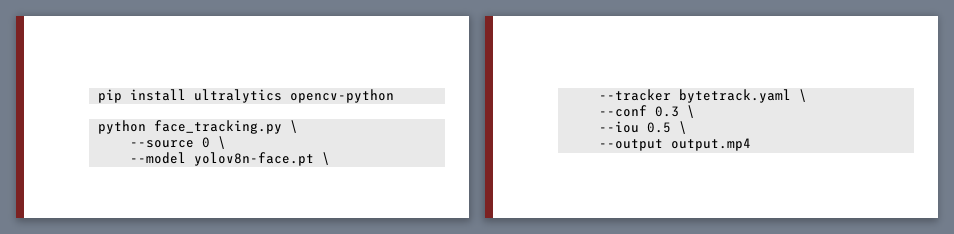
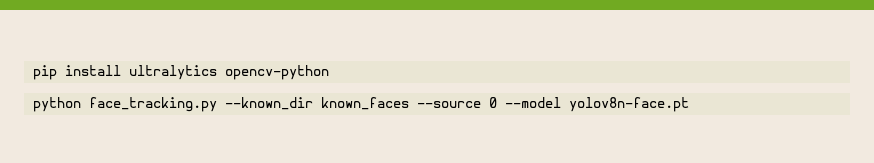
- python face_tracking.py \
- --source 0 \
- --model yolov8n-face.pt \
- --tracker bytetrack.yaml \
- --conf 0.3 \
- --iou 0.5 \
- --output output.mp4
+ python face_tracking.py --known_dir known_faces --source 0 --model yolov8n-face.pt

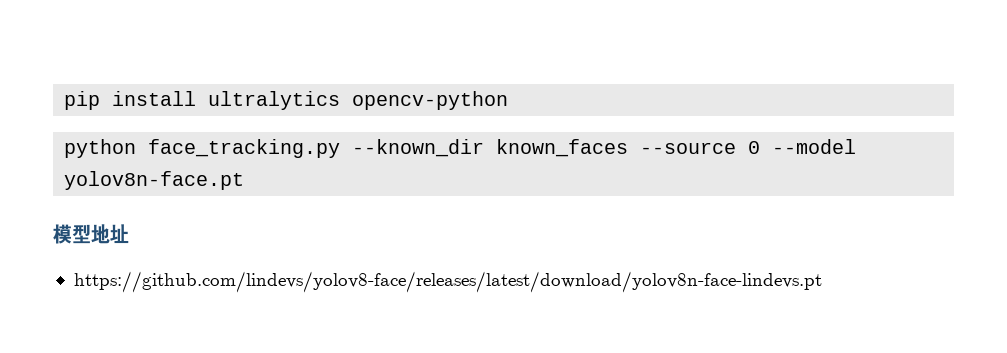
+ 模型地址
+ https://github.com/lindevs/yolov8-face/releases/latest/download/yolov8n-face-lindevs.pt

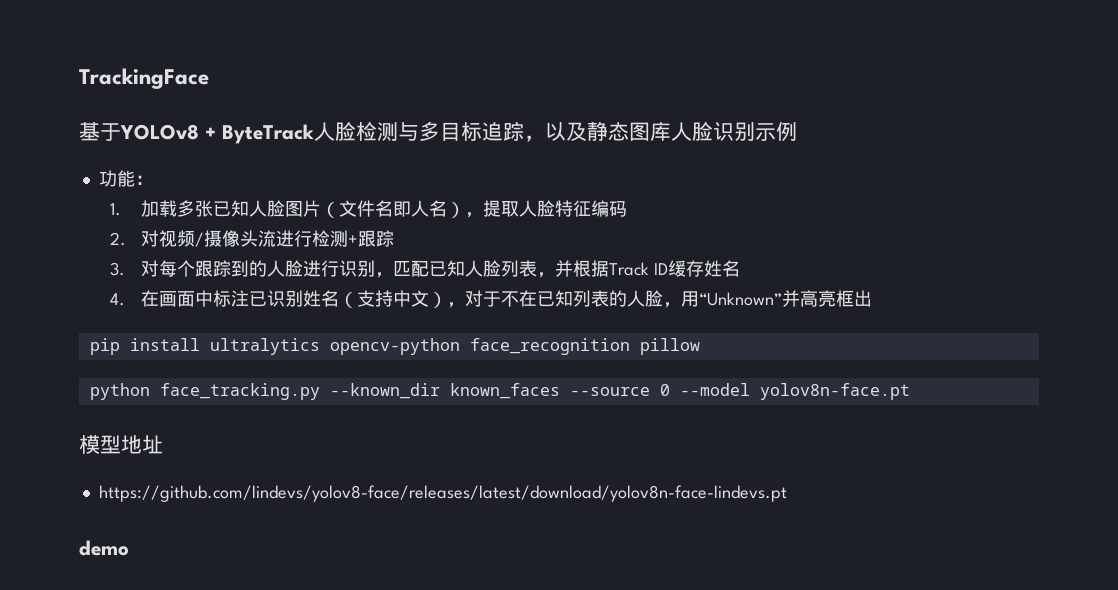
+ TrackingFace
+ 基于YOLOv8 + ByteTrack人脸检测与多目标追踪，以及静态图库人脸识别示例
+ 功能：
+ 1.加载多张已知人脸图片（文件名即人名），提取人脸特征编码
+ 2.对视频/摄像头流进行检测+跟踪
+ 3.对每个跟踪到的人脸进行识别，匹配已知人脸列表，并根据Track ID缓存姓名
+ 4.在画面中标注已识别姓名（支持中文），对于不在已知列表的人脸，用“Unknown”并高亮框出
- pip install ultralytics opencv-python
+ pip install ultralytics opencv-python face_recognition pillow
+ demo

